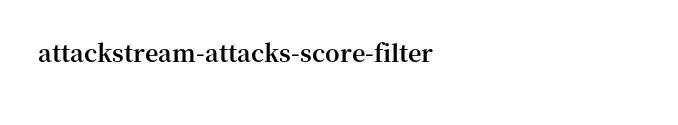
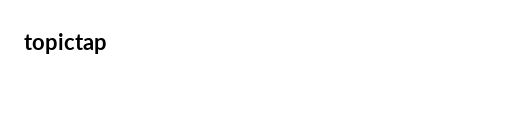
- attackstream-attacks-score-filter
+ topictap

